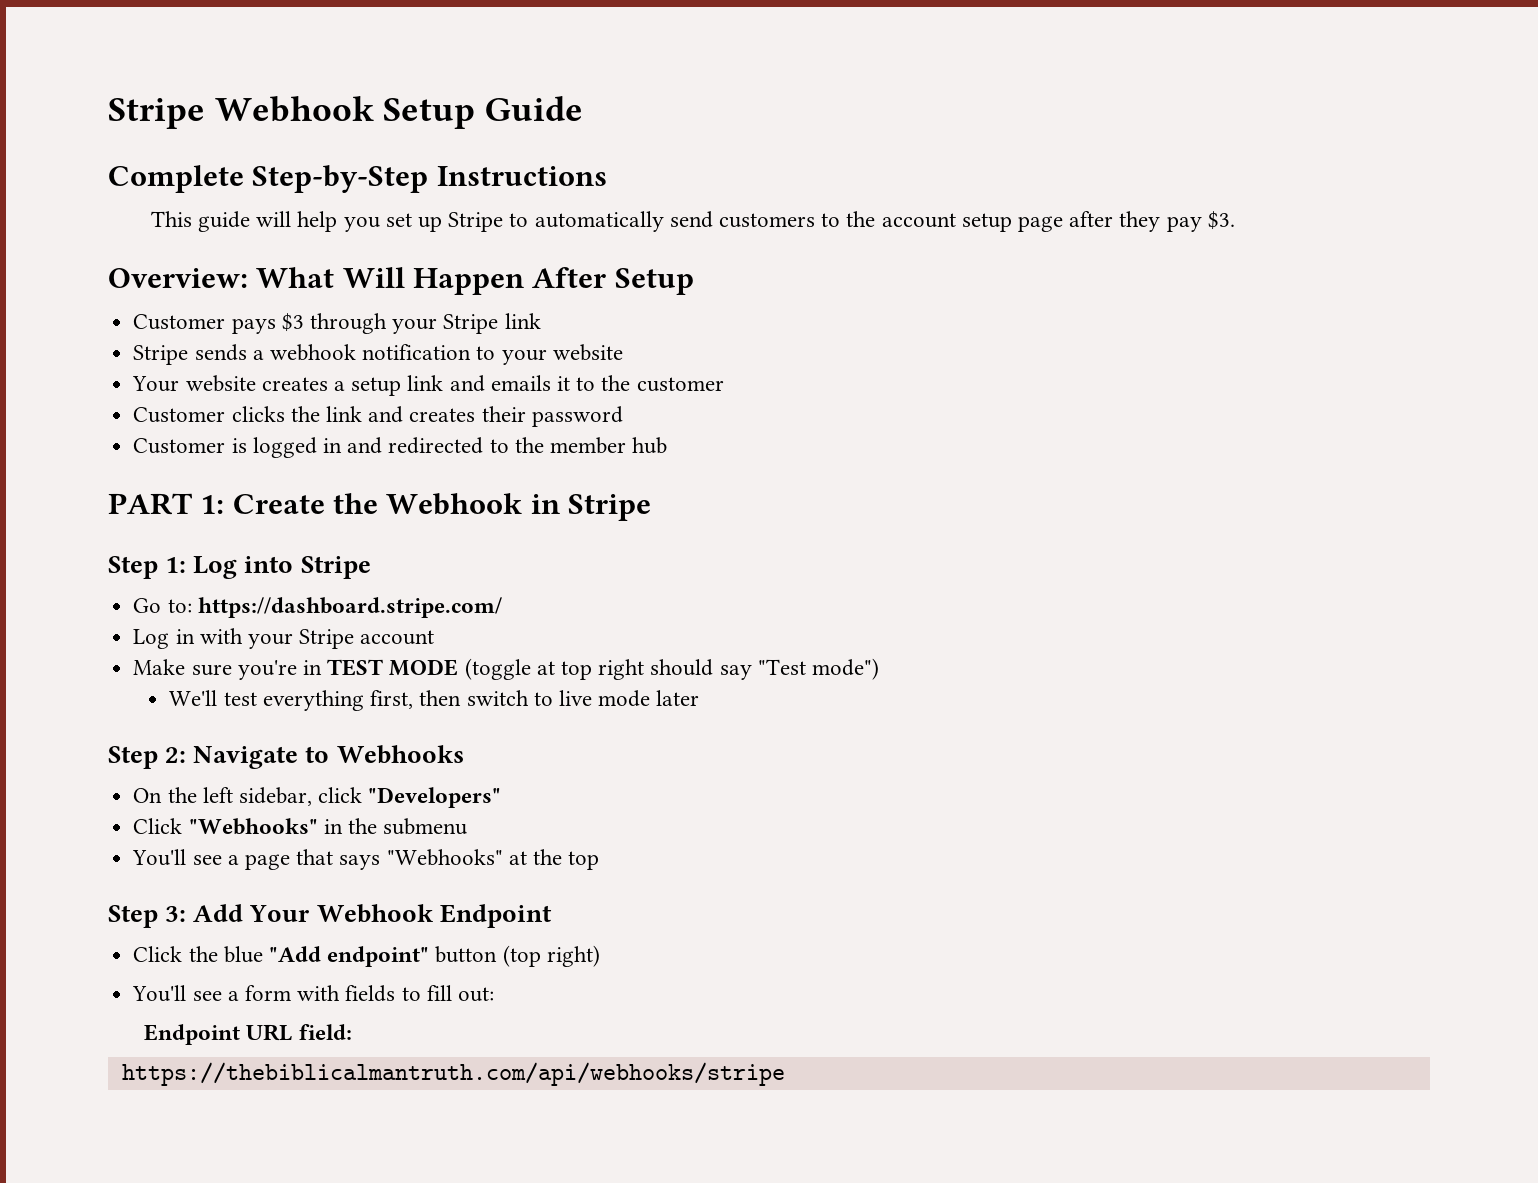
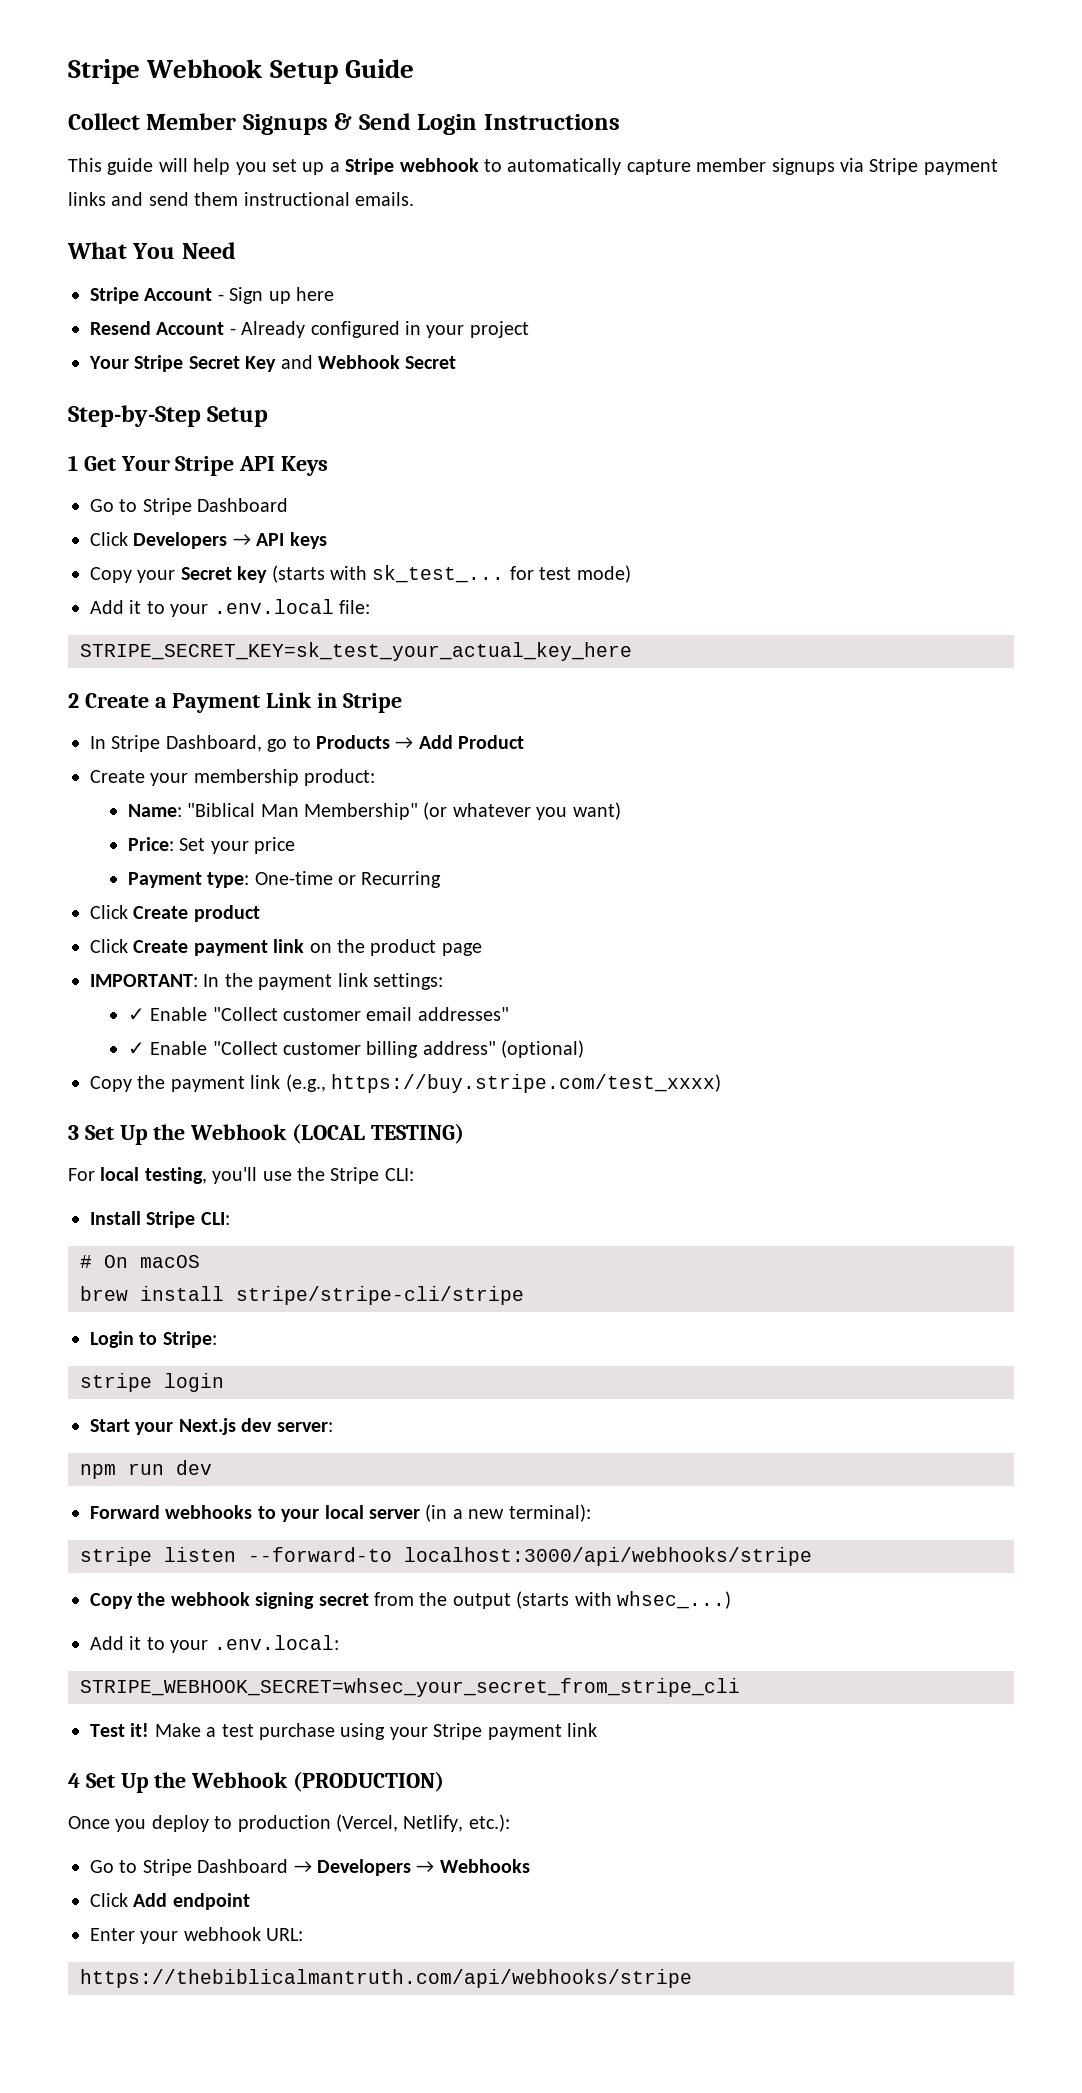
- Complete Step-by-Step Instructions
+ Collect Member Signups & Send Login Instructions
- This guide will help you set up Stripe to automatically send customers to the account setup page after they pay $3.
- Overview: What Will Happen After Setup
- Customer pays $3 through your Stripe link
- Stripe sends a webhook notification to your website
- Your website creates a setup link and emails it to the customer
- Customer clicks the link and creates their password
- Customer is logged in and redirected to the member hub
- PART 1: Create the Webhook in Stripe
- Step 1: Log into Stripe
- Go to: https://dashboard.stripe.com/
- Log in with your Stripe account
- Make sure you're in TEST MODE (toggle at top right should say "Test mode")
- We'll test everything first, then switch to live mode later
- Step 2: Navigate to Webhooks
- On the left sidebar, click "Developers"
- Click "Webhooks" in the submenu
- You'll see a page that says "Webhooks" at the top
- Step 3: Add Your Webhook Endpoint
- Click the blue "Add endpoint" button (top right)
- You'll see a form with fields to fill out:
- Endpoint URL field:
+ This guide will help you set up a Stripe webhook to automatically capture member signups via Stripe payment links and send them instructional emails.
+ What You Need
+ Stripe Account - Sign up here
+ Resend Account - Already configured in your project
+ Your Stripe Secret Key and Webhook Secret
+ Step-by-Step Setup
+ 1 Get Your Stripe API Keys
+ Go to Stripe Dashboard
+ Click Developers → API keys
+ Copy your Secret key (starts with sk_test_... for test mode)
+ Add it to your .env.local file:
+ STRIPE_SECRET_KEY=sk_test_your_actual_key_here
+ 2 Create a Payment Link in Stripe
+ In Stripe Dashboard, go to Products → Add Product
+ Create your membership product:
+ Name: "Biblical Man Membership" (or whatever you want)
+ Price: Set your price
+ Payment type: One-time or Recurring
+ Click Create product
+ Click Create payment link on the product page
+ IMPORTANT: In the payment link settings:
+ ✓ Enable "Collect customer email addresses"
+ ✓ Enable "Collect customer billing address" (optional)
+ Copy the payment link (e.g., https://buy.stripe.com/test_xxxx)
+ 3 Set Up the Webhook (LOCAL TESTING)
+ For local testing, you'll use the Stripe CLI:
+ Install Stripe CLI:
+ # On macOS
+ brew install stripe/stripe-cli/stripe
+ Login to Stripe:
+ stripe login
+ Start your Next.js dev server:
+ npm run dev
+ Forward webhooks to your local server (in a new terminal):
+ stripe listen --forward-to localhost:3000/api/webhooks/stripe
+ Copy the webhook signing secret from the output (starts with whsec_...)
+ Add it to your .env.local:
+ STRIPE_WEBHOOK_SECRET=whsec_your_secret_from_stripe_cli
+ Test it! Make a test purchase using your Stripe payment link
+ 4 Set Up the Webhook (PRODUCTION)
+ Once you deploy to production (Vercel, Netlify, etc.):
+ Go to Stripe Dashboard → Developers → Webhooks
+ Click Add endpoint
+ Enter your webhook URL:

